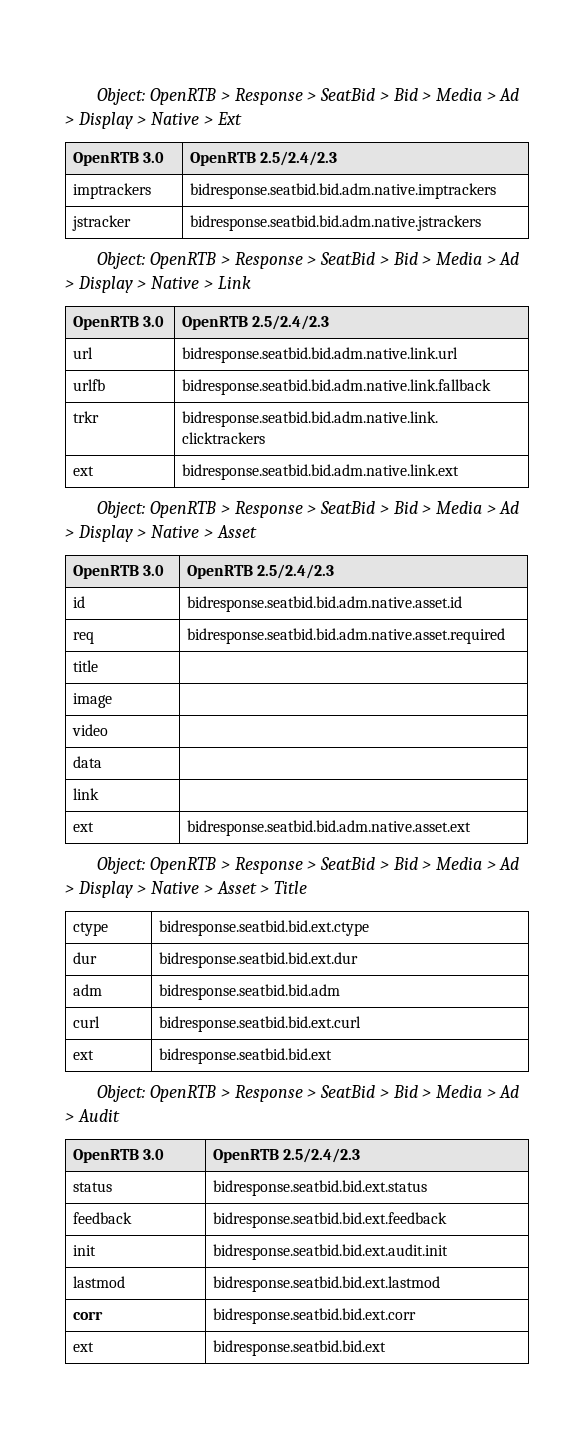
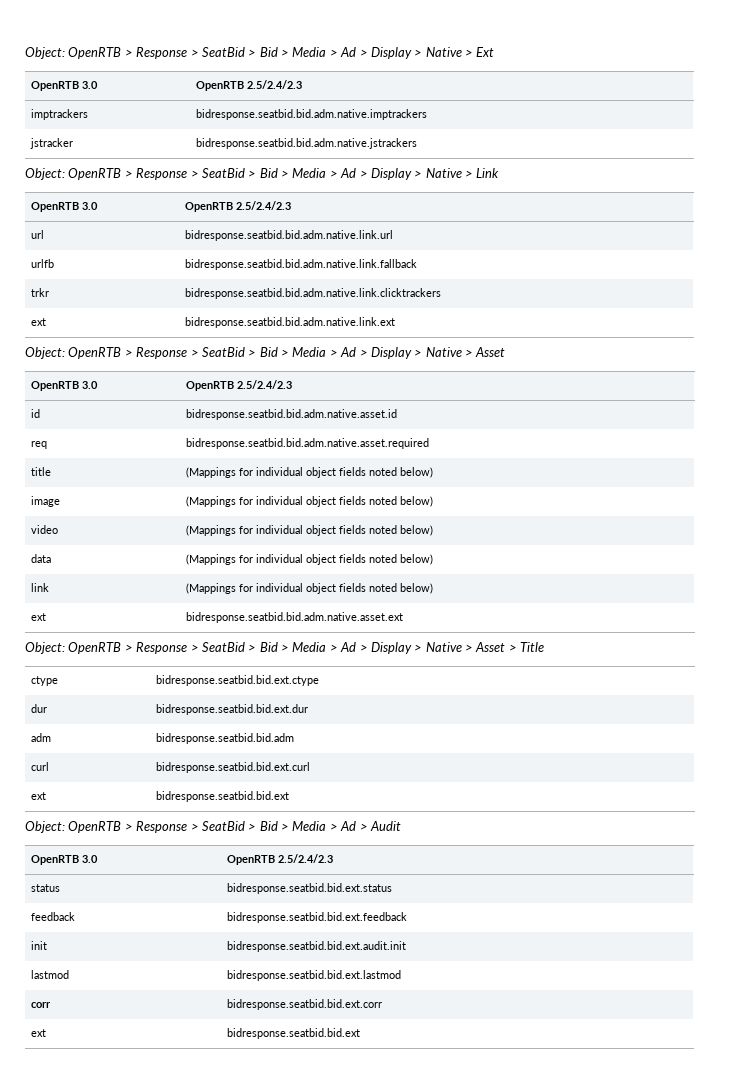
- title |
- image |
- video |
- data |
- link |
+ title | (Mappings for individual object fields noted below)
+ image | (Mappings for individual object fields noted below)
+ video | (Mappings for individual object fields noted below)
+ data | (Mappings for individual object fields noted below)
+ link | (Mappings for individual object fields noted below)

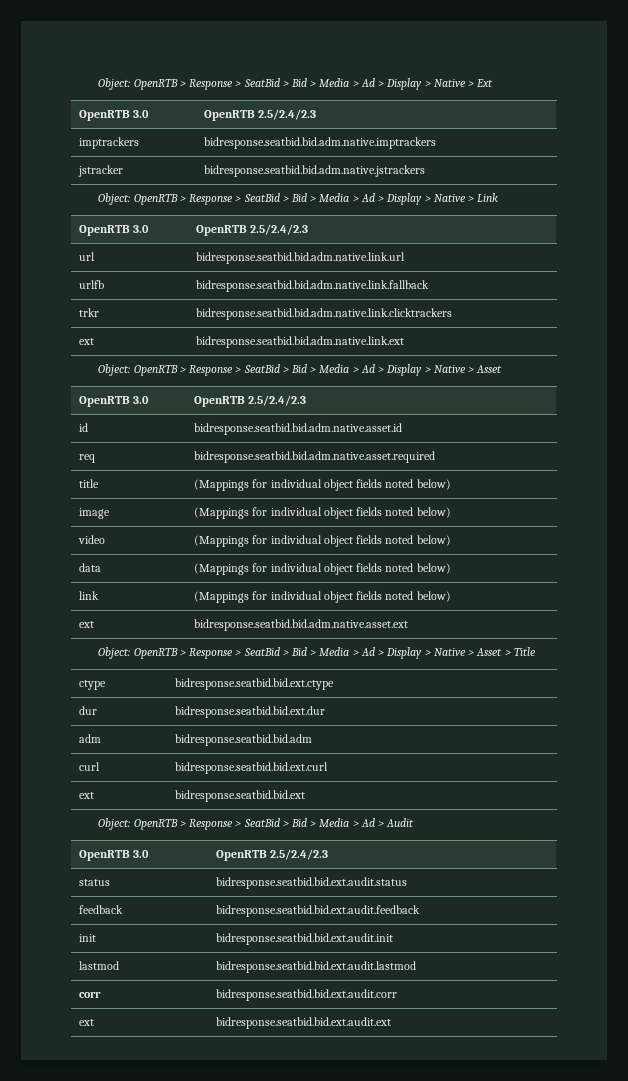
- status | bidresponse.seatbid.bid.ext.status
+ status | bidresponse.seatbid.bid.ext.audit.status
- feedback | bidresponse.seatbid.bid.ext.feedback
+ feedback | bidresponse.seatbid.bid.ext.audit.feedback
- lastmod | bidresponse.seatbid.bid.ext.lastmod
+ lastmod | bidresponse.seatbid.bid.ext.audit.lastmod
- corr | bidresponse.seatbid.bid.ext.corr
- ext | bidresponse.seatbid.bid.ext
+ corr | bidresponse.seatbid.bid.ext.audit.corr
+ ext | bidresponse.seatbid.bid.ext.audit.ext

